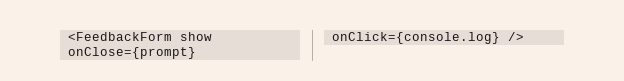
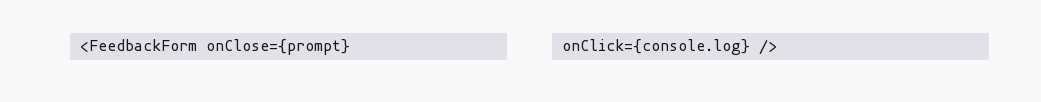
- <FeedbackForm show onClose={prompt} onClick={console.log} />
+ <FeedbackForm onClose={prompt} onClick={console.log} />

